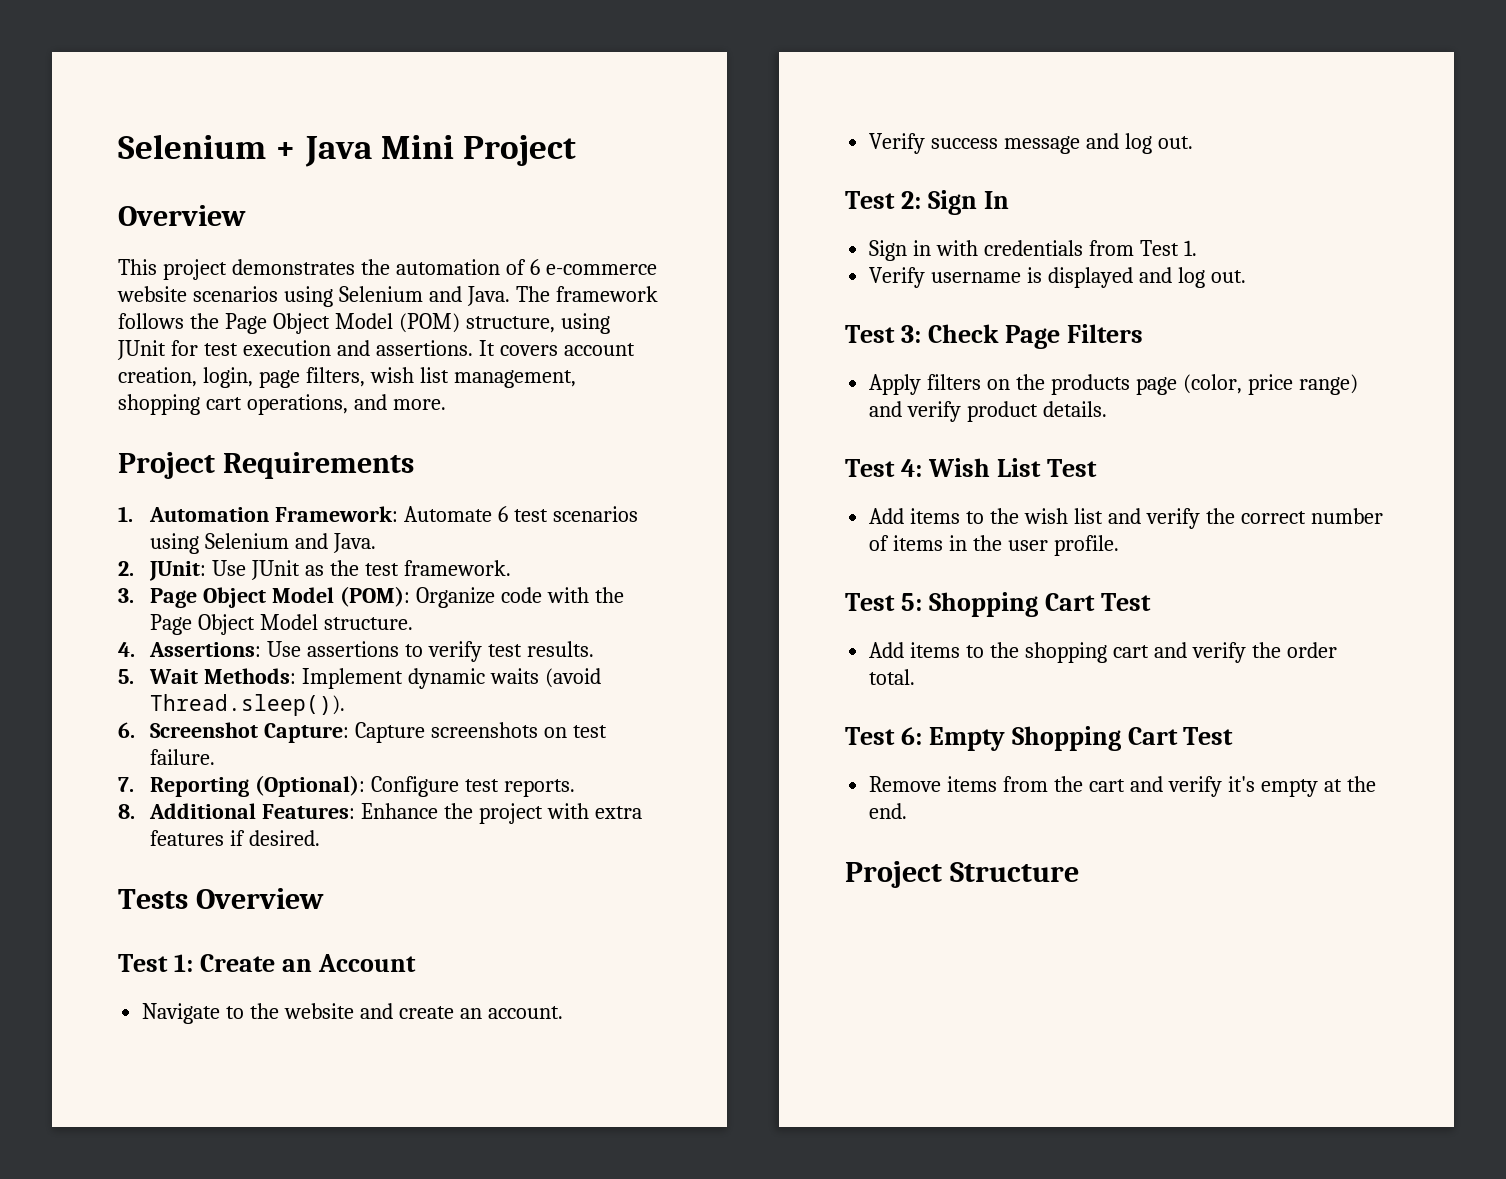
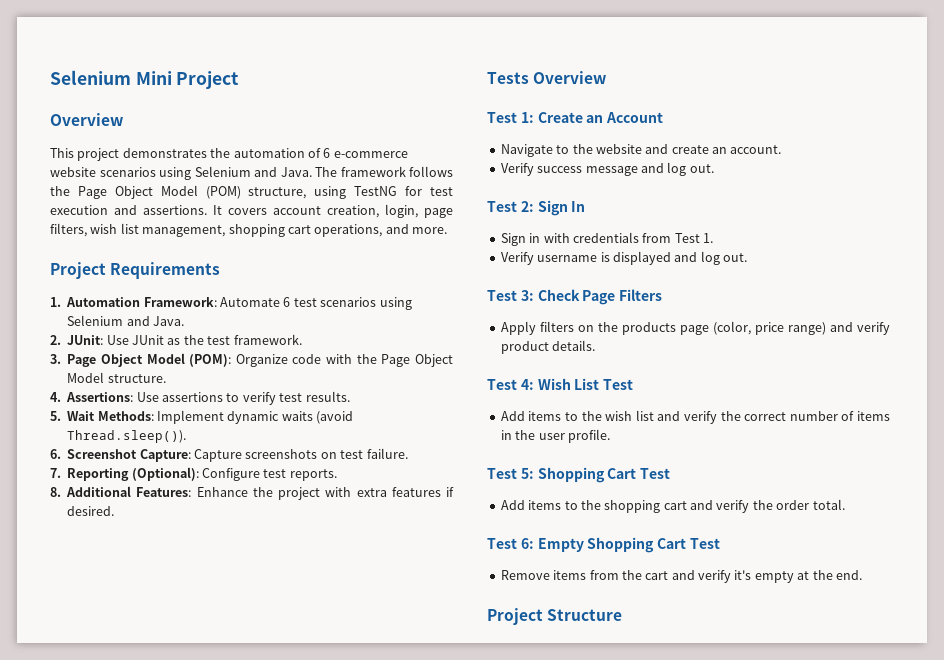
- Selenium + Java Mini Project
+ Selenium Mini Project
- The framework follows the Page Object Model (POM) structure, using JUnit for test execution and assertions.
+ The framework follows the Page Object Model (POM) structure, using TestNG for test execution and assertions.

